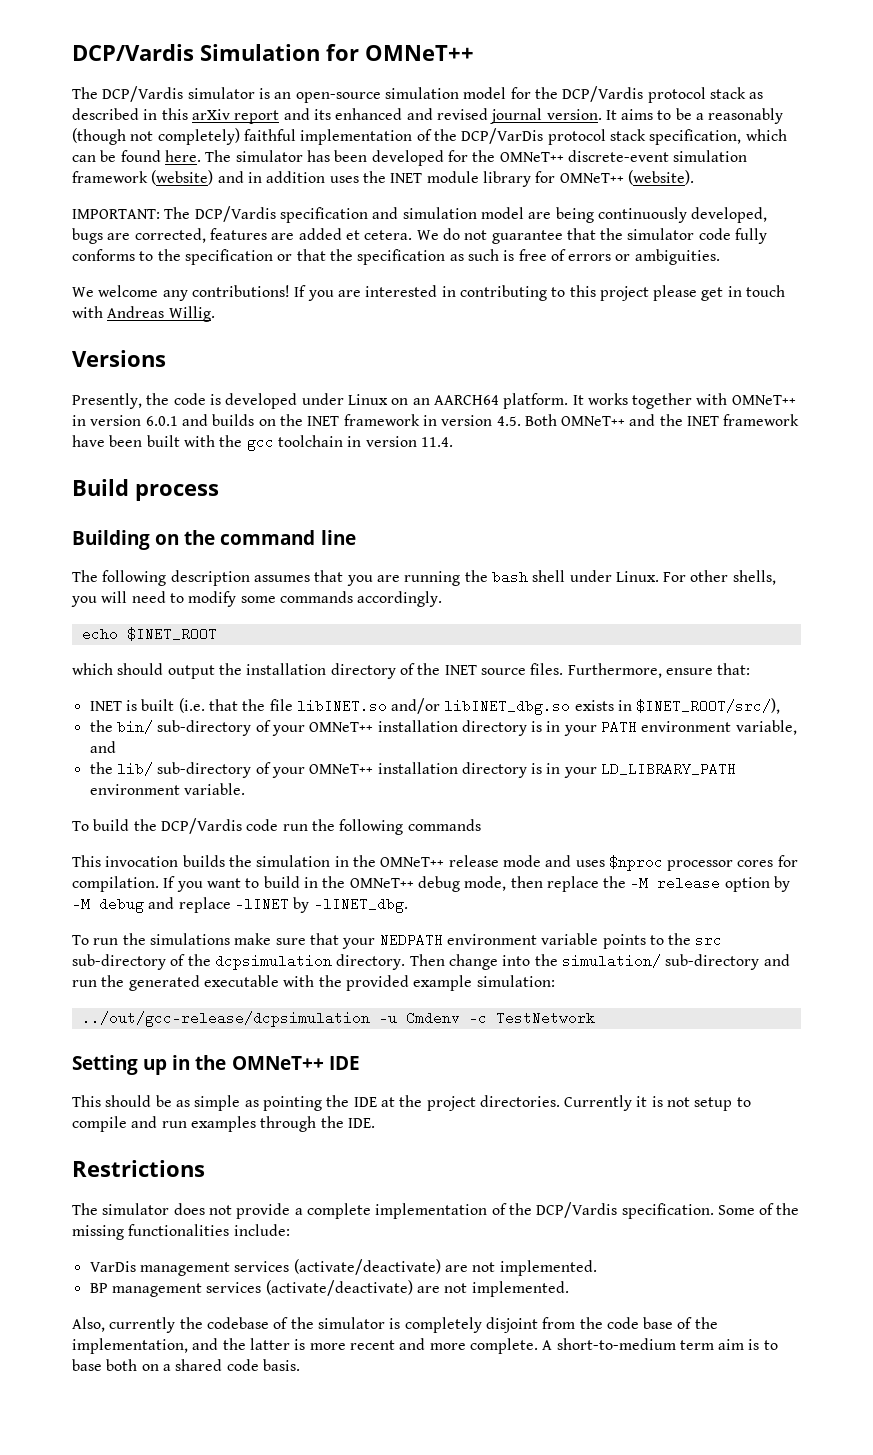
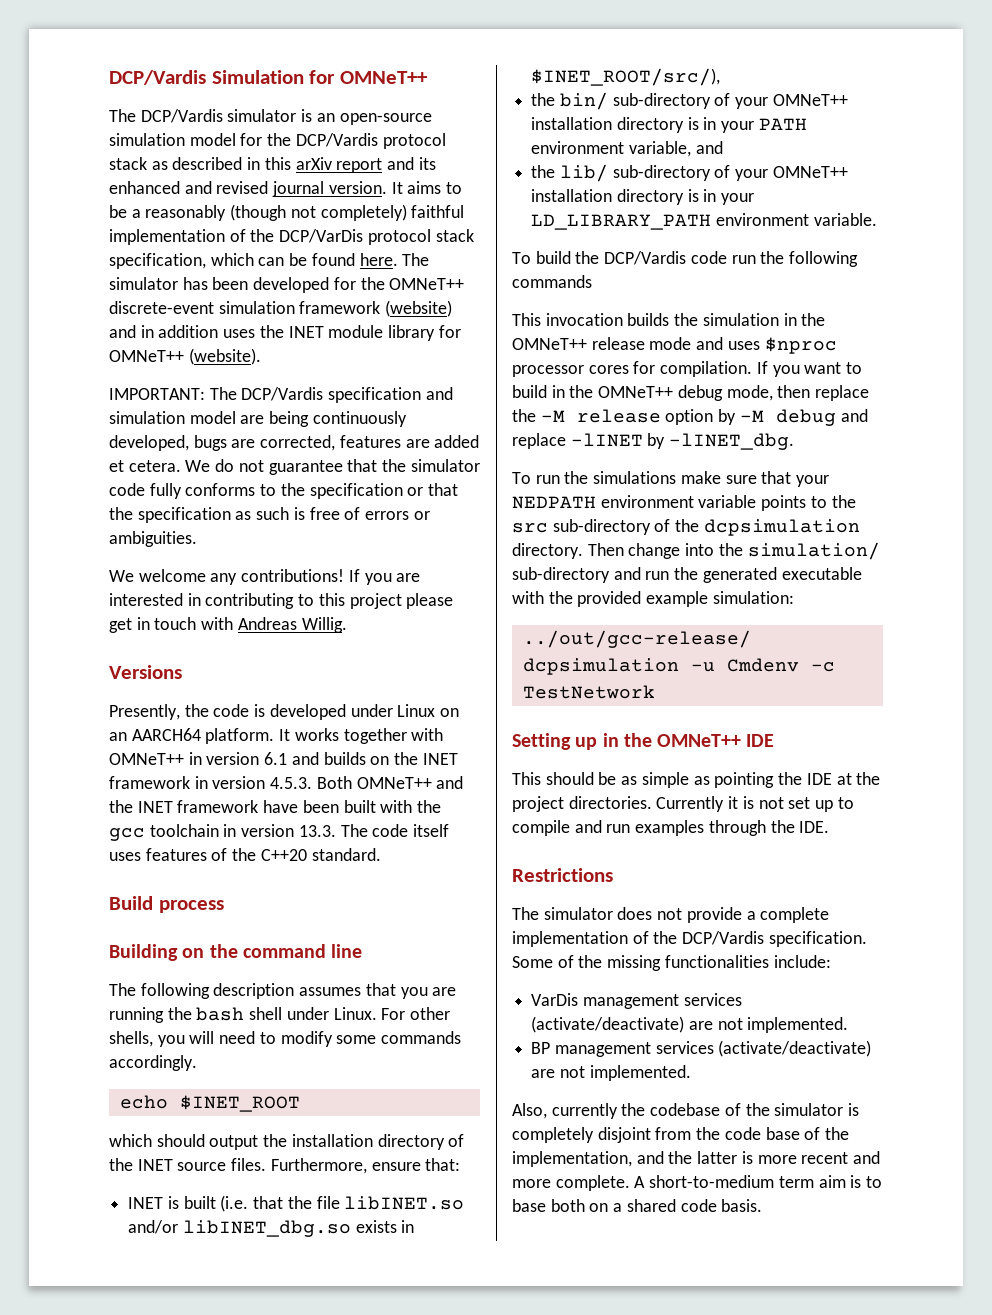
- It works together with OMNeT++ in version 6.0.1 and builds on the INET framework in version 4.5. Both OMNeT++ and the INET framework have been built with the gcc toolchain in version 11.4.
+ It works together with OMNeT++ in version 6.1 and builds on the INET framework in version 4.5.3. Both OMNeT++ and the INET framework have been built with the gcc toolchain in version 13.3. The code itself uses features of the C++20 standard.
- Currently it is not setup to compile and run examples through the IDE.
+ Currently it is not set up to compile and run examples through the IDE.

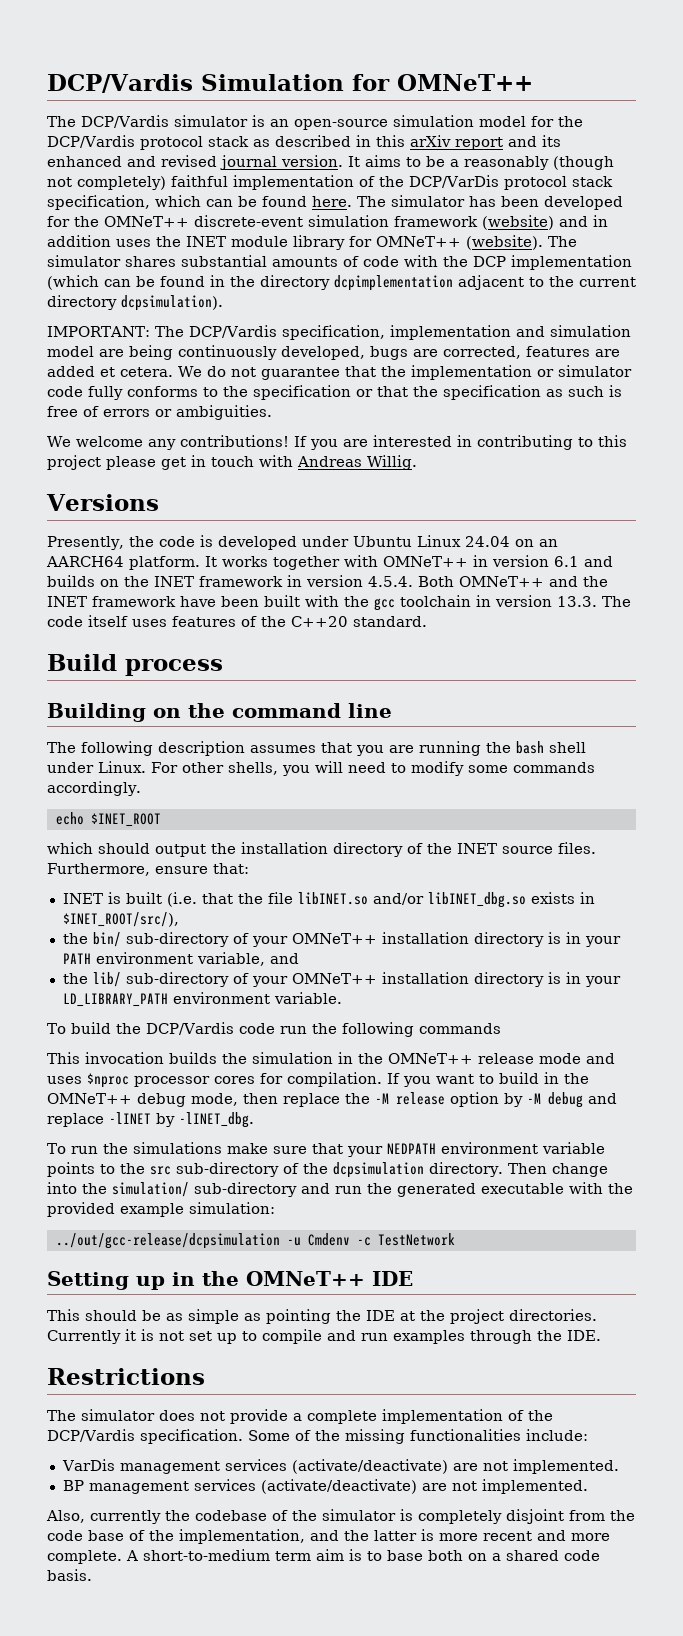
+ The simulator shares substantial amounts of code with the DCP implementation (which can be found in the directory dcpimplementation adjacent to the current directory dcpsimulation).
- IMPORTANT: The DCP/Vardis specification and simulation model are being continuously developed, bugs are corrected, features are added et cetera.
+ IMPORTANT: The DCP/Vardis specification, implementation and simulation model are being continuously developed, bugs are corrected, features are added et cetera.
- We do not guarantee that the simulator code fully conforms to the specification or that the specification as such is free of errors or ambiguities.
+ We do not guarantee that the implementation or simulator code fully conforms to the specification or that the specification as such is free of errors or ambiguities.
- Presently, the code is developed under Linux on an AARCH64 platform.
+ Presently, the code is developed under Ubuntu Linux 24.04 on an AARCH64 platform.
- It works together with OMNeT++ in version 6.1 and builds on the INET framework in version 4.5.3. Both OMNeT++ and the INET framework have been built with the gcc toolchain in version 13.3. The code itself uses features of the C++20 standard.
+ It works together with OMNeT++ in version 6.1 and builds on the INET framework in version 4.5.4. Both OMNeT++ and the INET framework have been built with the gcc toolchain in version 13.3. The code itself uses features of the C++20 standard.

